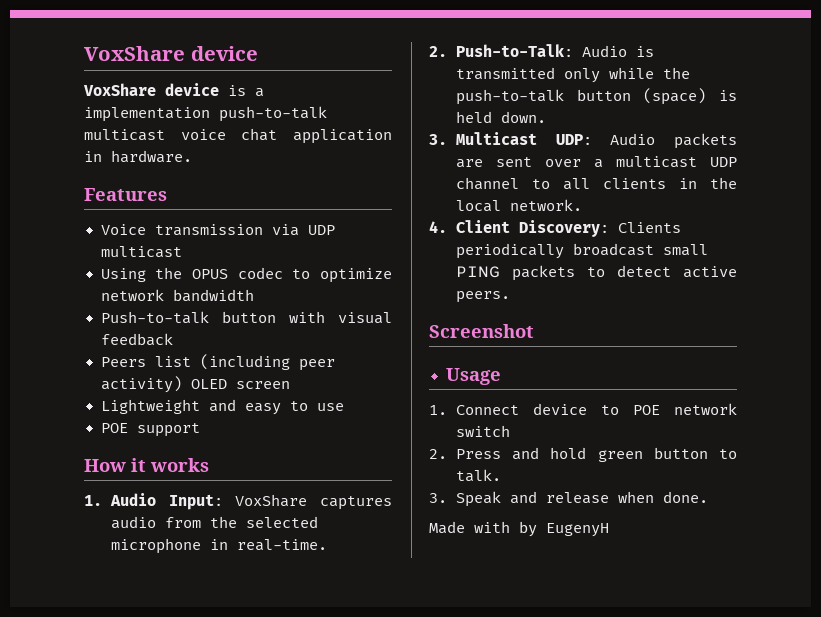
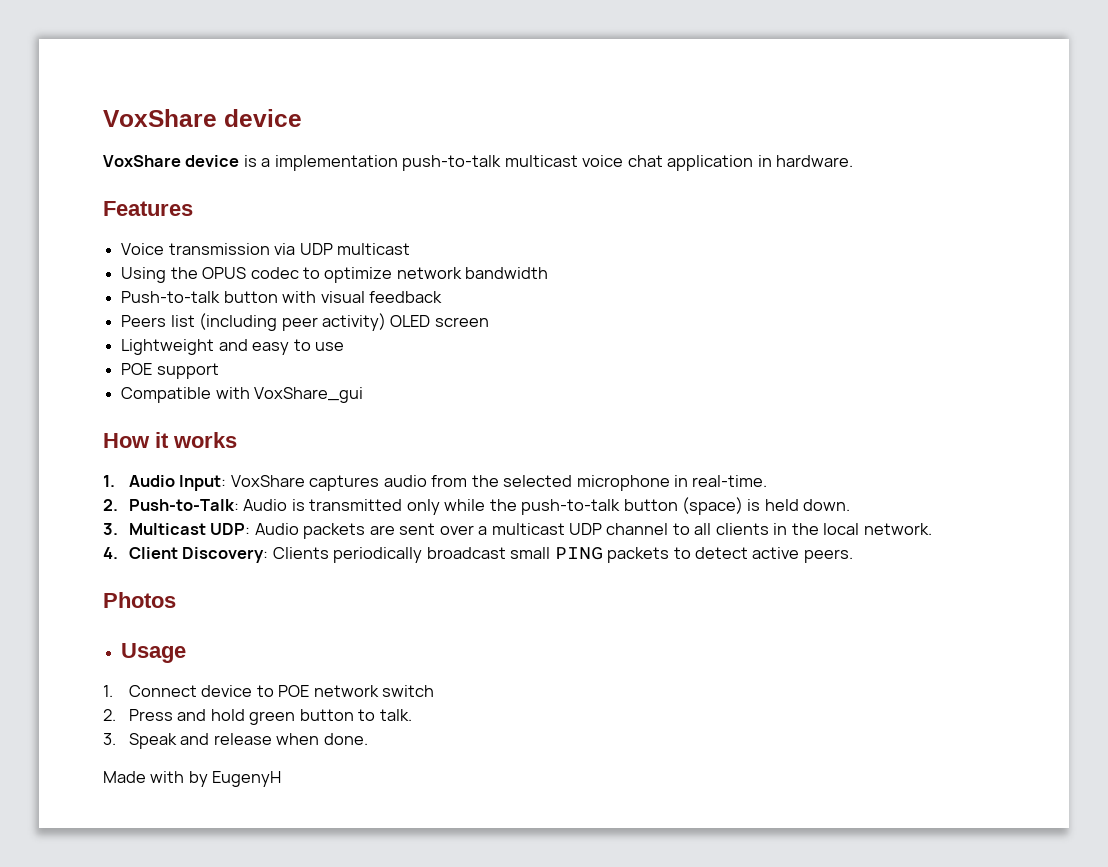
+ Compatible with VoxShare_gui
- Screenshot
+ Photos

